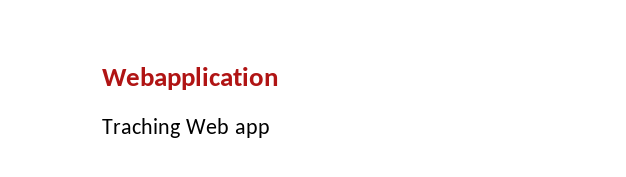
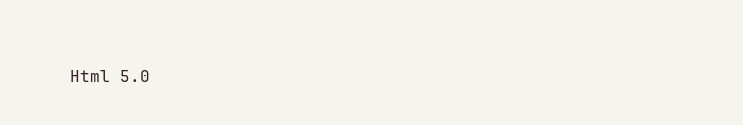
- Webapplication
- Traching Web app
+ Html 5.0

